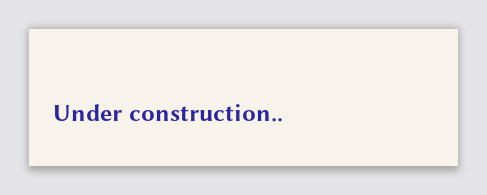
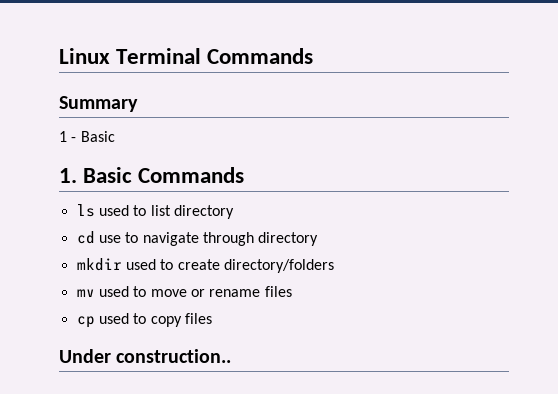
+ Linux Terminal Commands
+ Summary
+ 1 - Basic
+ 1. Basic Commands
+ ls used to list directory
+ cd use to navigate through directory
+ mkdir used to create directory/folders
+ mv used to move or rename files
+ cp used to copy files

